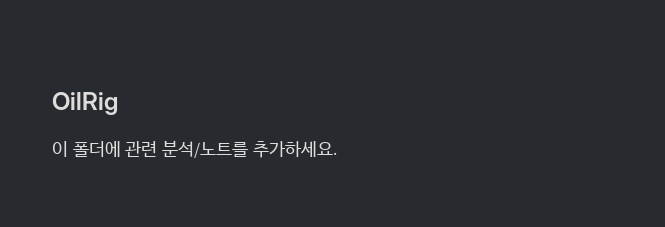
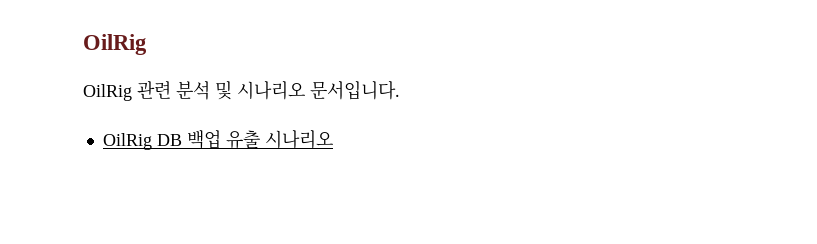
- 이 폴더에 관련 분석/노트를 추가하세요.
+ OilRig 관련 분석 및 시나리오 문서입니다.
+ OilRig DB 백업 유출 시나리오

